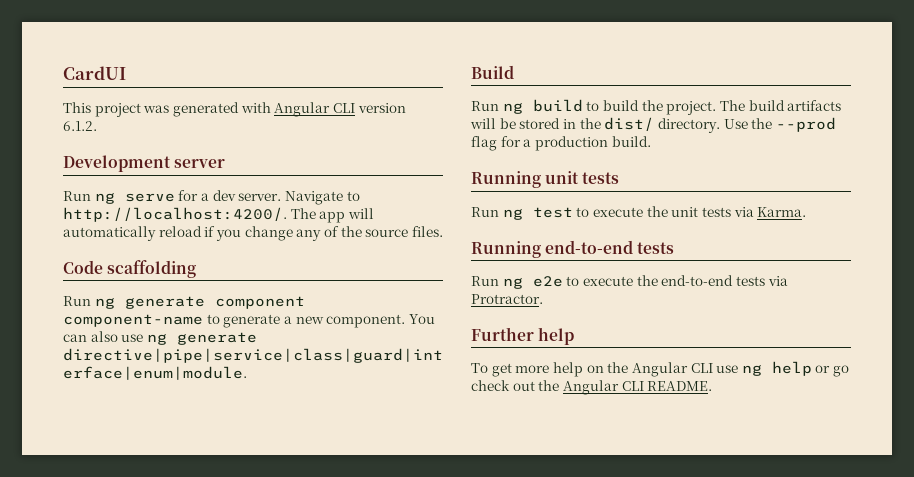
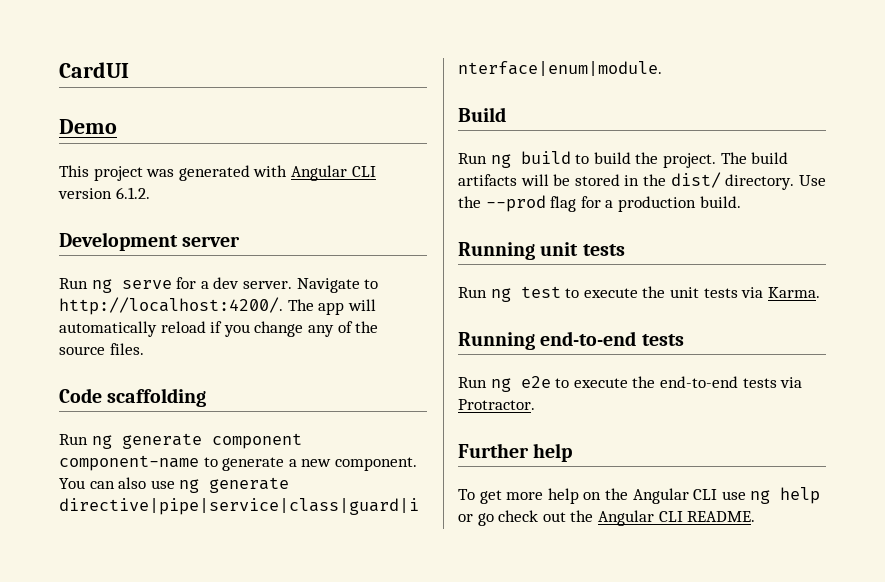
+ Demo

